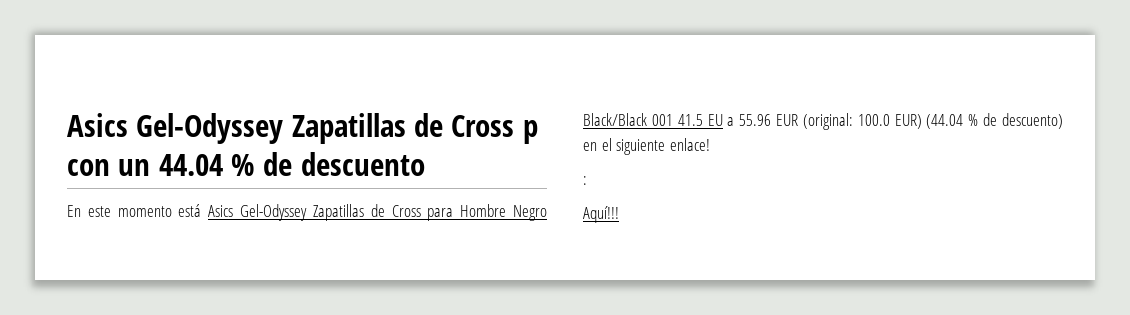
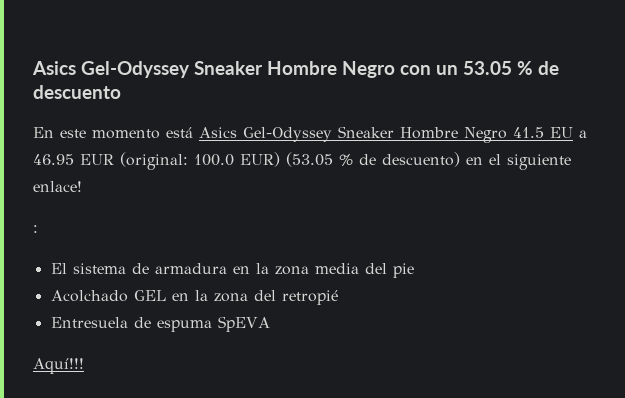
- Asics Gel-Odyssey Zapatillas de Cross p con un 44.04 % de descuento
+ Asics Gel-Odyssey Sneaker Hombre Negro con un 53.05 % de descuento
- En este momento está Asics Gel-Odyssey Zapatillas de Cross para Hombre Negro Black/Black 001 41.5 EU a 55.96 EUR (original: 100.0 EUR) (44.04 % de descuento) en el siguiente enlace!
+ En este momento está Asics Gel-Odyssey Sneaker Hombre Negro 41.5 EU a 46.95 EUR (original: 100.0 EUR) (53.05 % de descuento) en el siguiente enlace!
+ El sistema de armadura en la zona media del pie
+ Acolchado GEL en la zona del retropié
+ Entresuela de espuma SpEVA

